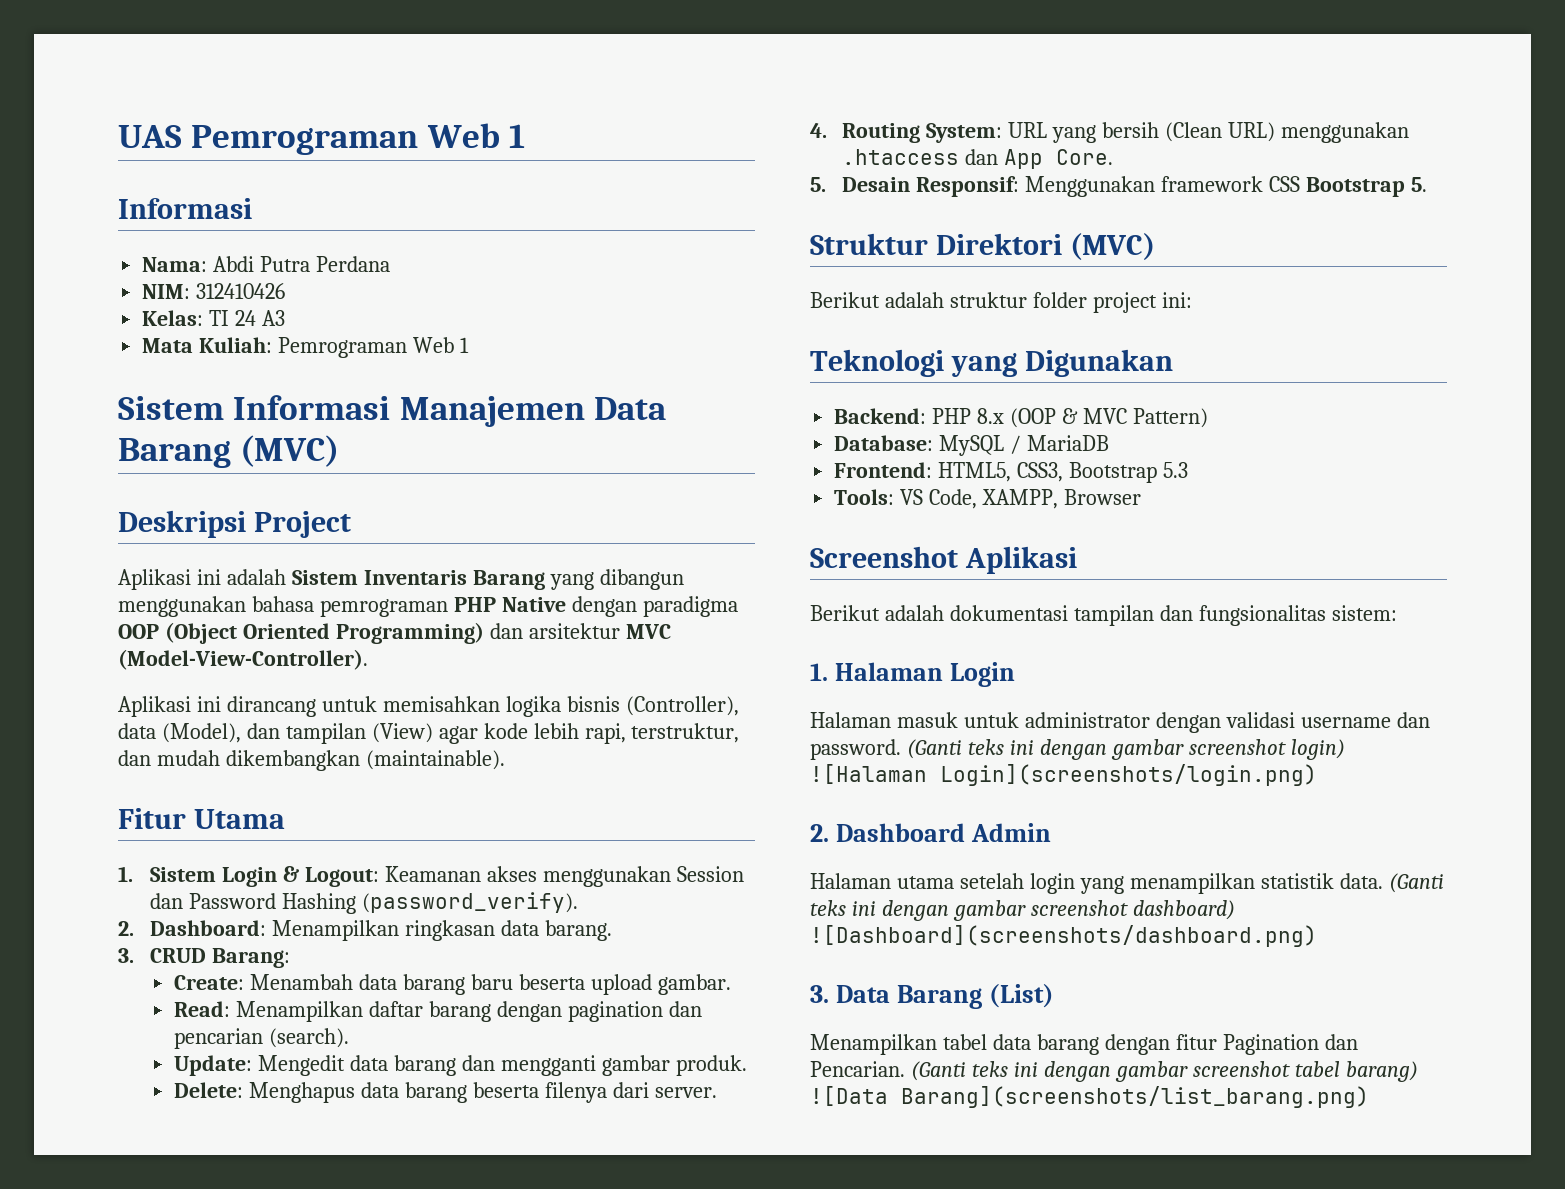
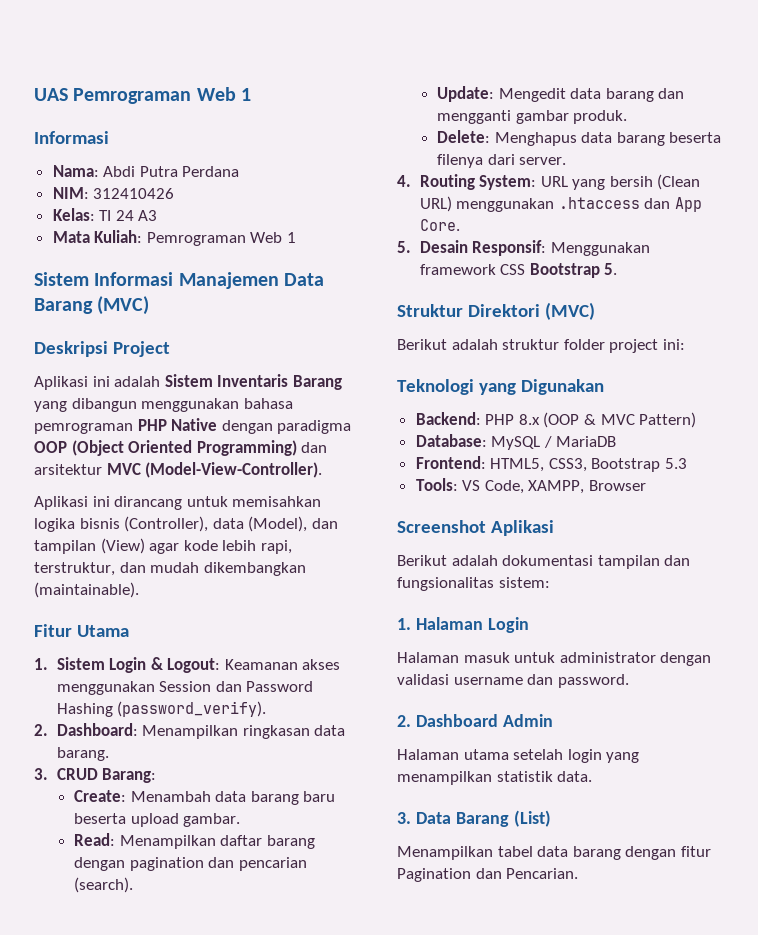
- (Ganti teks ini dengan gambar screenshot login) ![Halaman Login](screenshots/login.png)
- (Ganti teks ini dengan gambar screenshot dashboard) ![Dashboard](screenshots/dashboard.png)
- (Ganti teks ini dengan gambar screenshot tabel barang) ![Data Barang](screenshots/list_barang.png)

